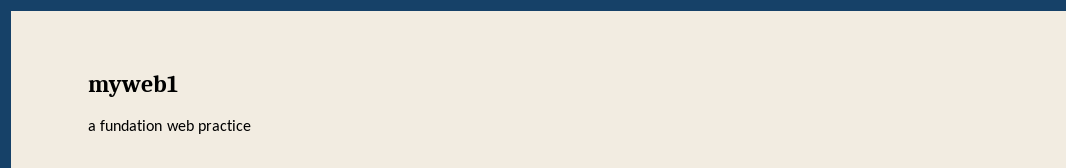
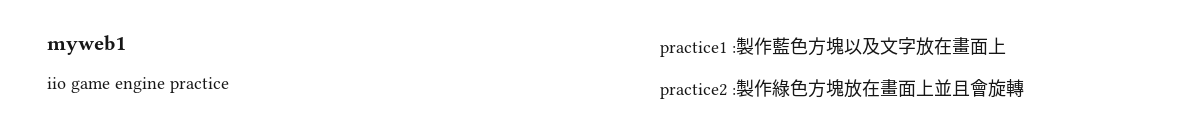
- a fundation web practice
+ iio game engine practice
+ practice1 :製作藍色方塊以及文字放在畫面上
+ practice2 :製作綠色方塊放在畫面上並且會旋轉

